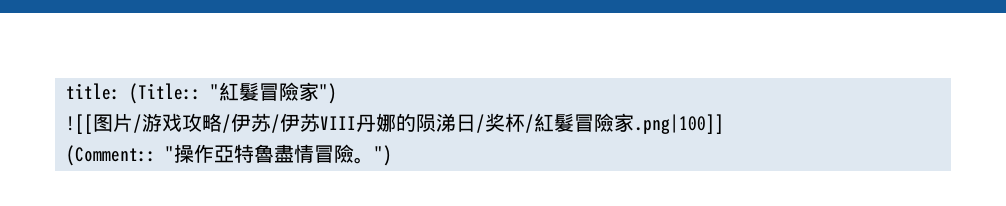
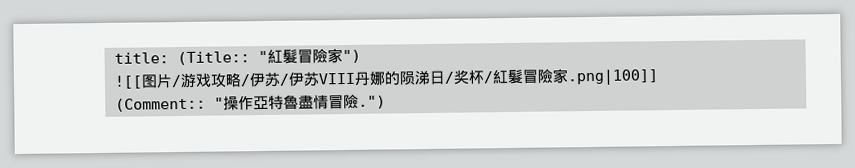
- (Comment:: "操作亞特魯盡情冒險。")
+ (Comment:: "操作亞特魯盡情冒險.")

